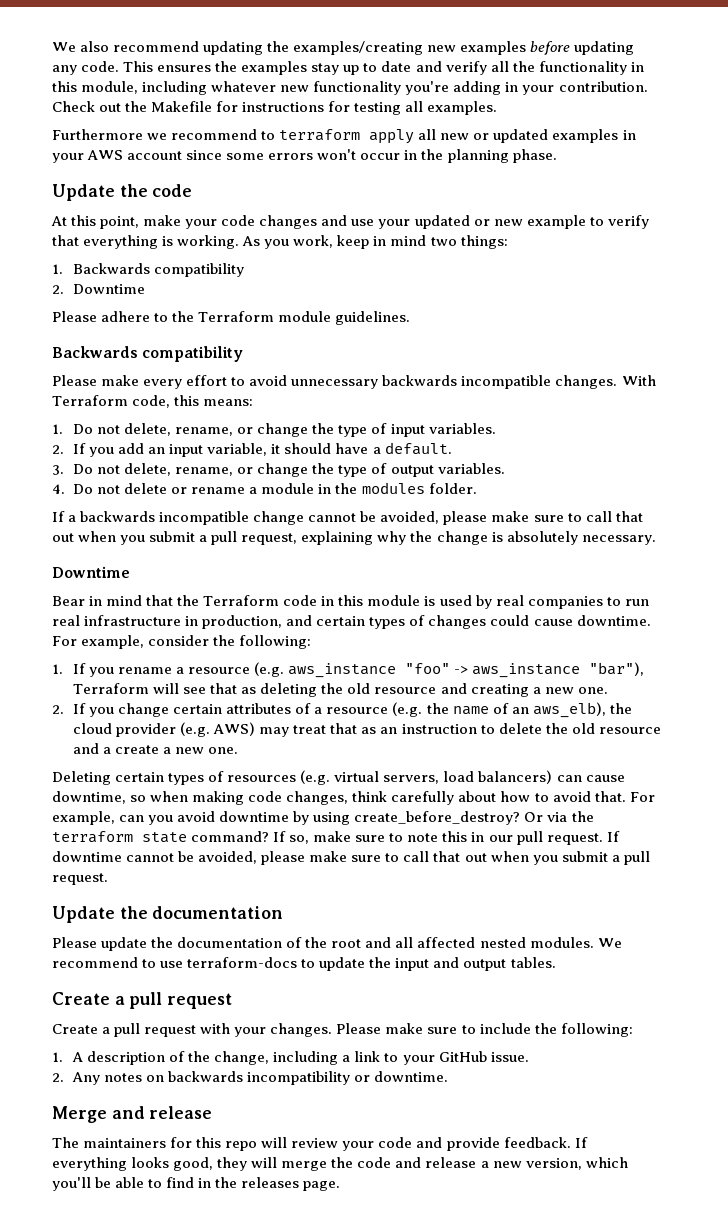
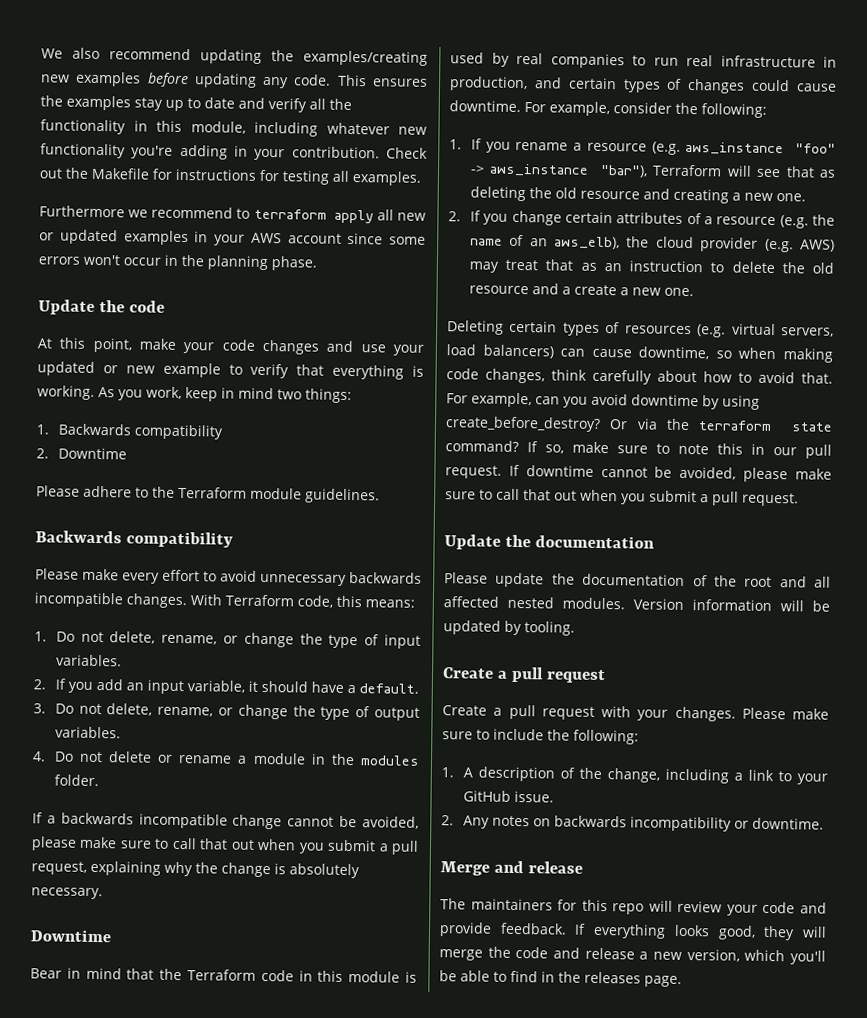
- We recommend to use terraform-docs to update the input and output tables.
+ Version information will be updated by tooling.

